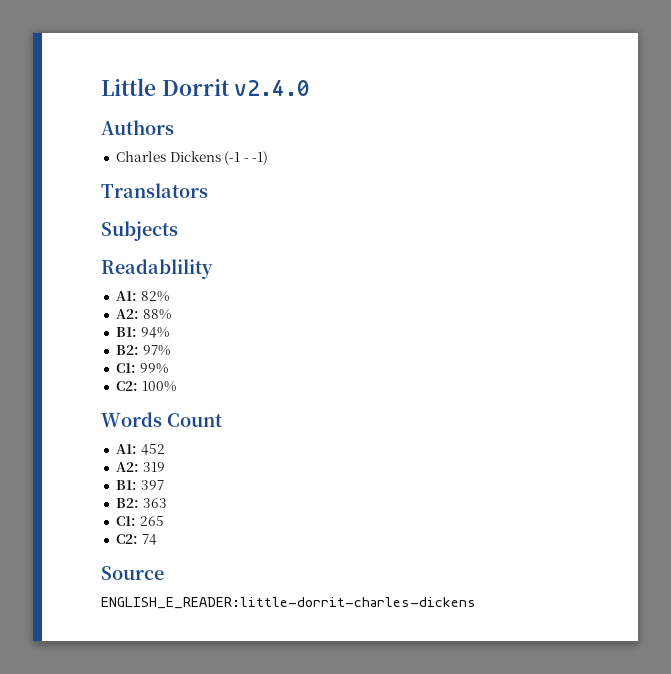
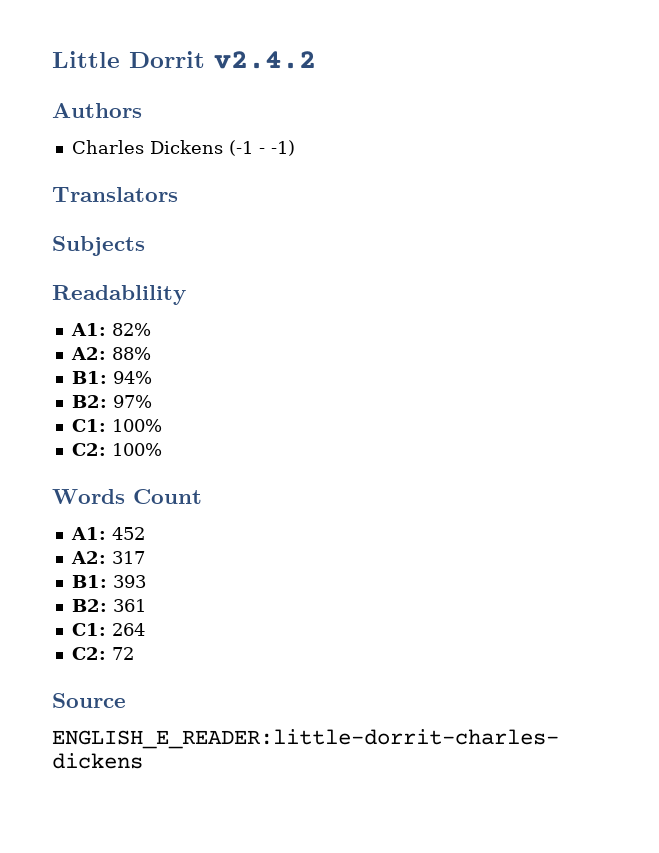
- Little Dorrit v2.4.0
+ Little Dorrit v2.4.2
- C1: 99%
+ C1: 100%
- A2: 319
- B1: 397
- B2: 363
- C1: 265
- C2: 74
+ A2: 317
+ B1: 393
+ B2: 361
+ C1: 264
+ C2: 72

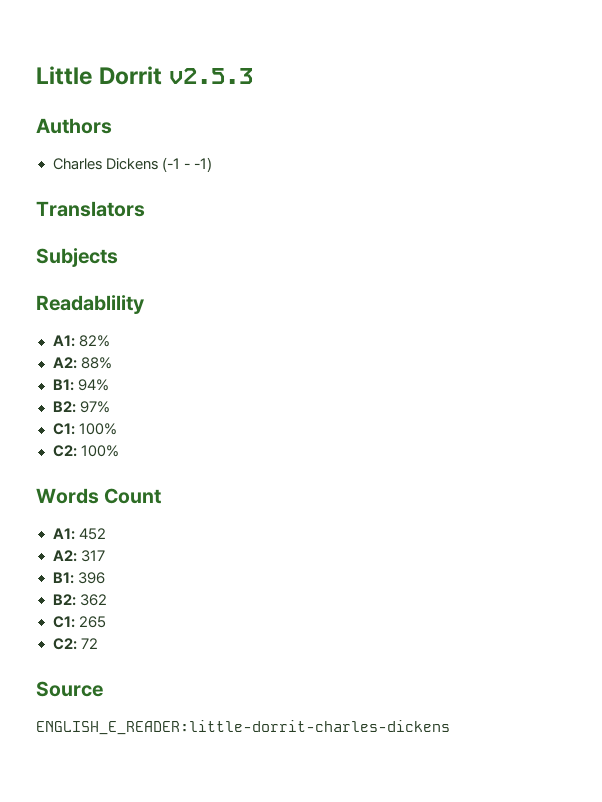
- Little Dorrit v2.4.2
+ Little Dorrit v2.5.3
- B1: 393
- B2: 361
- C1: 264
+ B1: 396
+ B2: 362
+ C1: 265

